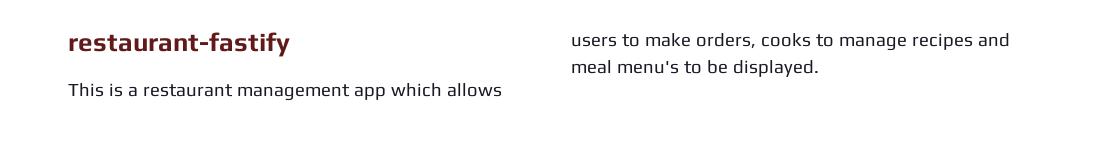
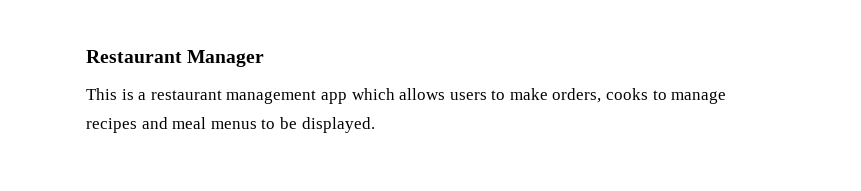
- restaurant-fastify
+ Restaurant Manager
- This is a restaurant management app which allows users to make orders, cooks to manage recipes and meal menu's to be displayed.
+ This is a restaurant management app which allows users to make orders, cooks to manage recipes and meal menus to be displayed.

